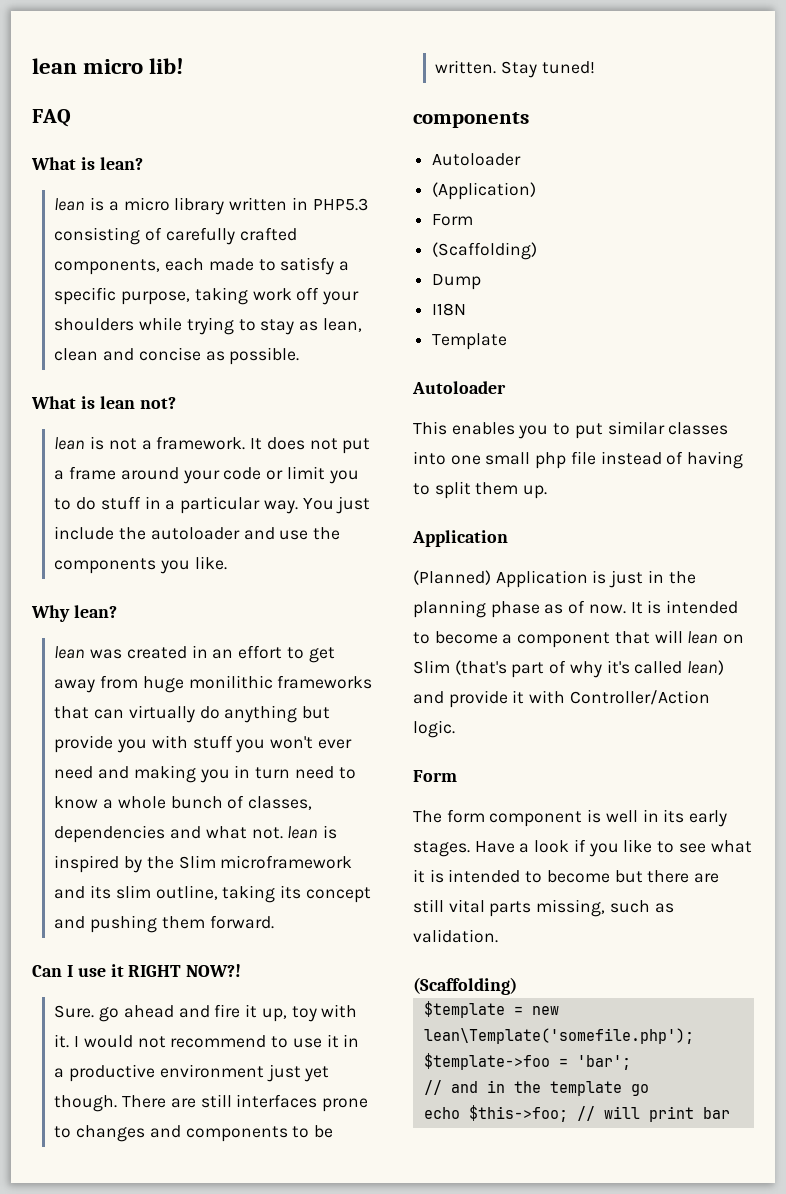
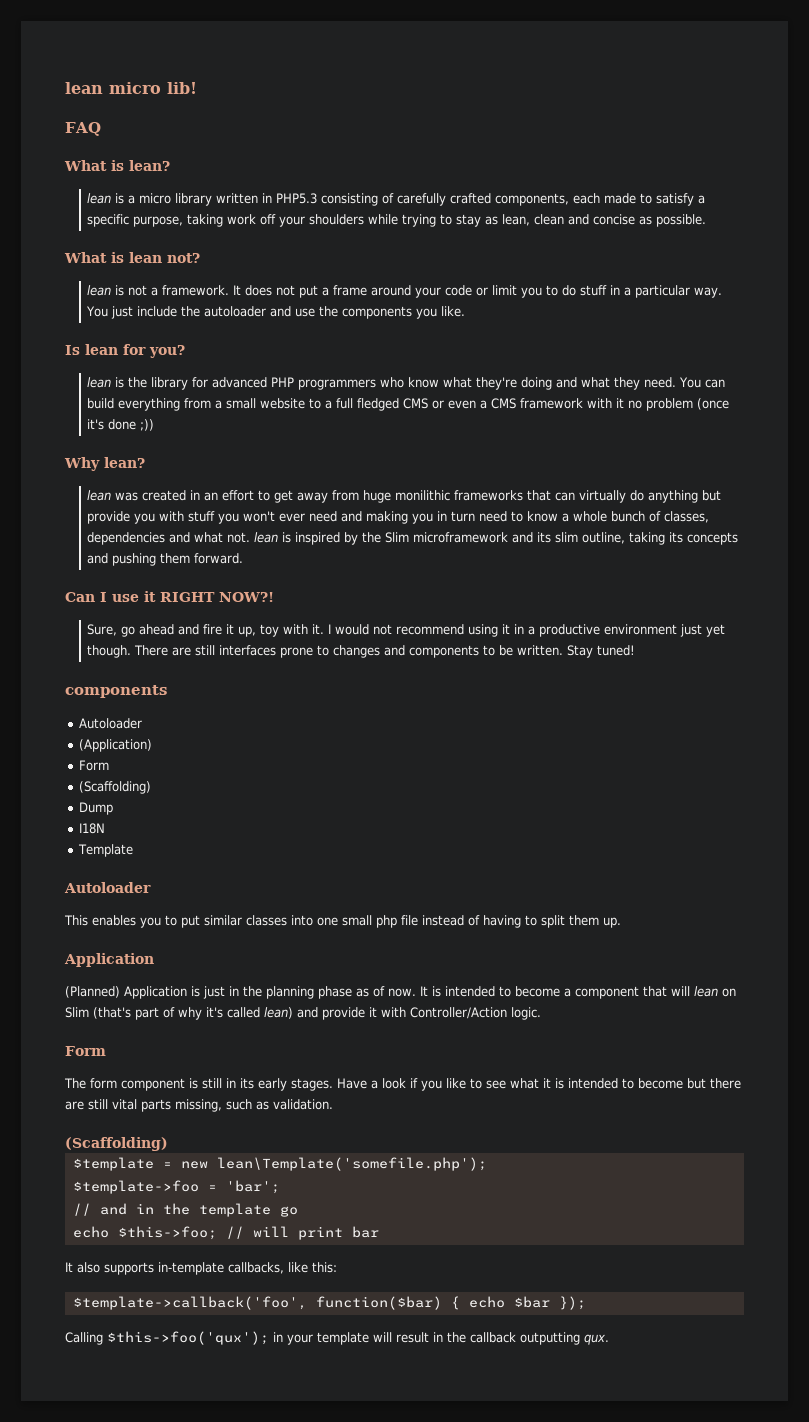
+ Is lean for you?
+ lean is the library for advanced PHP programmers who know what they're doing and what they need. You can build everything from a small website to a full fledged CMS or even a CMS framework with it no problem (once it's done ;))
- lean was created in an effort to get away from huge monilithic frameworks that can virtually do anything but provide you with stuff you won't ever need and making you in turn need to know a whole bunch of classes, dependencies and what not. lean is inspired by the Slim microframework and its slim outline, taking its concept and pushing them forward.
+ lean was created in an effort to get away from huge monilithic frameworks that can virtually do anything but provide you with stuff you won't ever need and making you in turn need to know a whole bunch of classes, dependencies and what not. lean is inspired by the Slim microframework and its slim outline, taking its concepts and pushing them forward.
- Sure. go ahead and fire it up, toy with it.
+ Sure, go ahead and fire it up, toy with it.
- I would not recommend to use it in a productive environment just yet though.
+ I would not recommend using it in a productive environment just yet though.
- The form component is well in its early stages.
+ The form component is still in its early stages.
+ It also supports in-template callbacks, like this:
+ $template->callback('foo', function($bar) { echo $bar });
+ Calling $this->foo('qux'); in your template will result in the callback outputting qux.

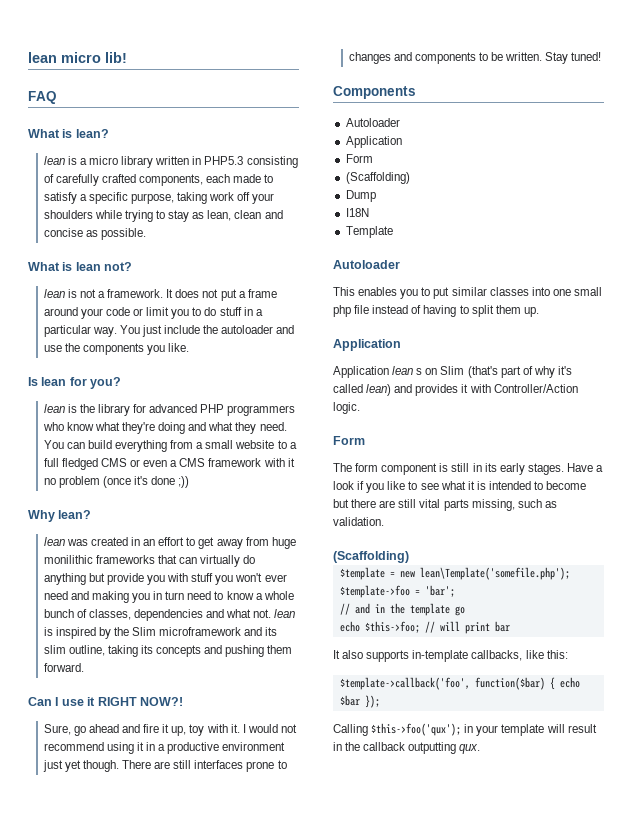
  Stay tuned!
- components
+ Components
  Autoloader
- (Application)
+ Application
- (Planned) Application is just in the planning phase as of now. It is intended to become a component that will lean on Slim (that's part of why it's called lean) and provide it with Controller/Action logic.
+ Application lean s on Slim (that's part of why it's called lean) and provides it with Controller/Action logic.

